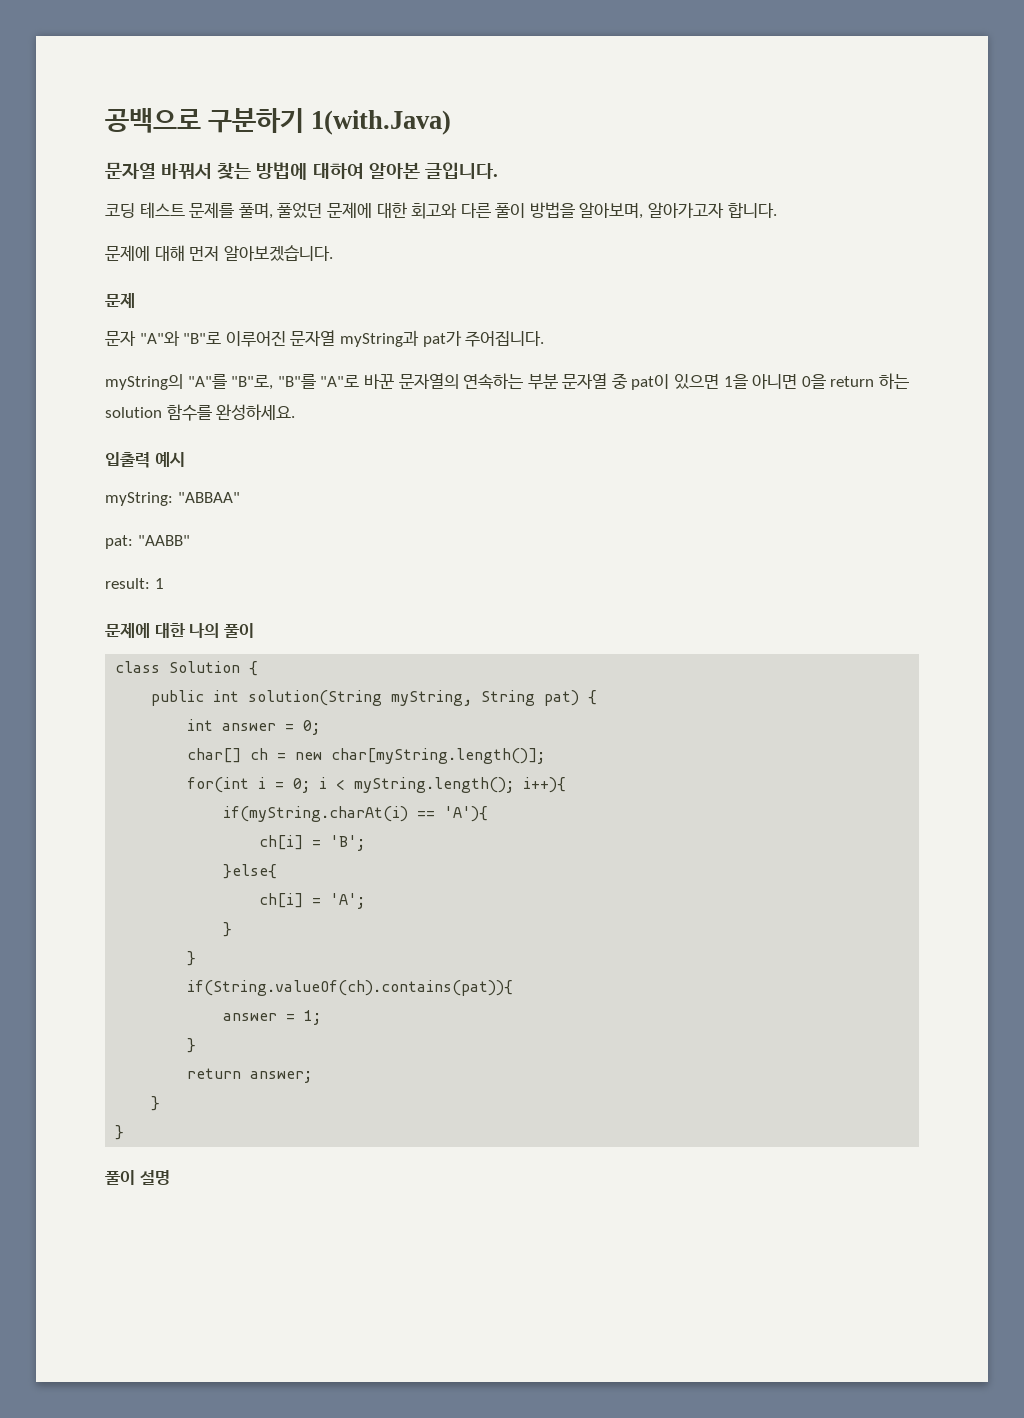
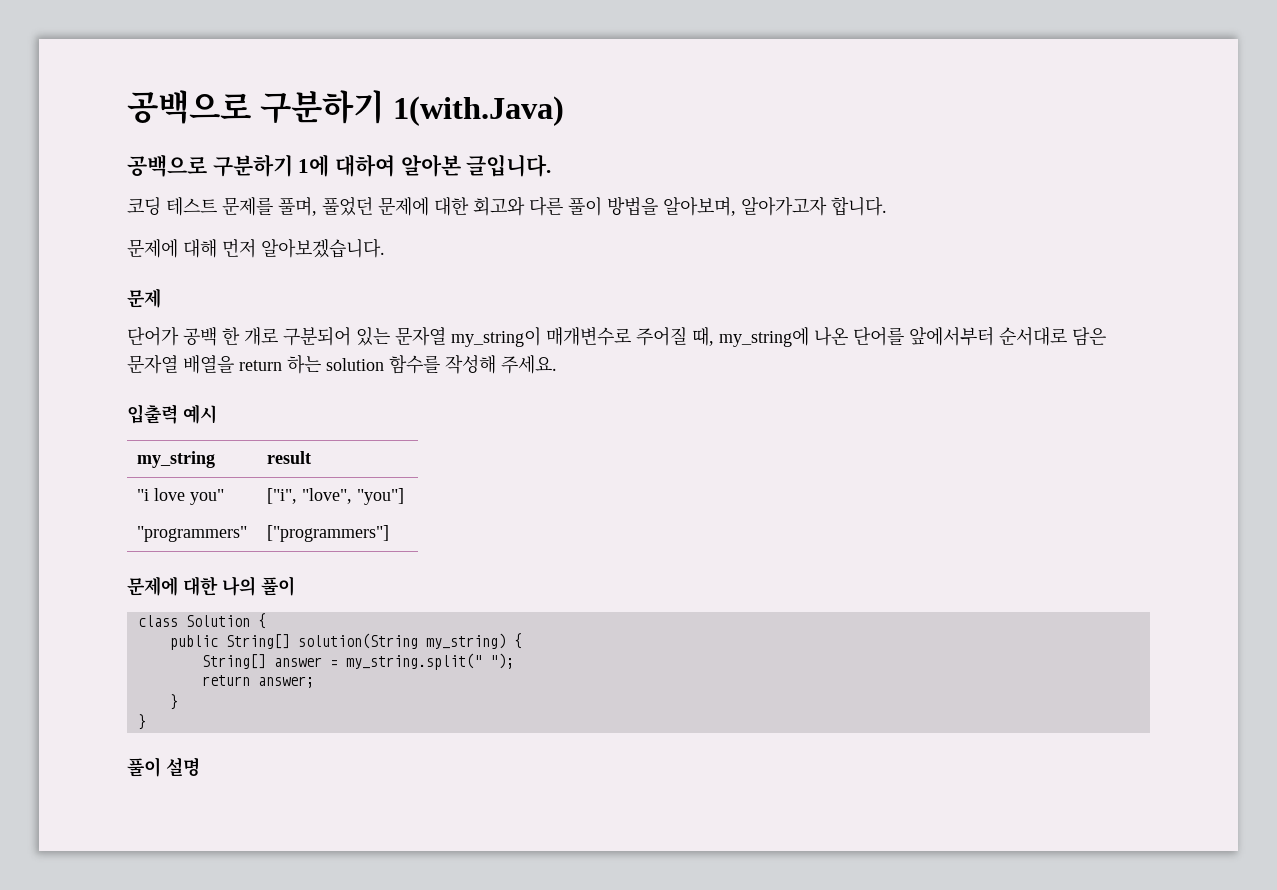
- 문자열 바꿔서 찾는 방법에 대하여 알아본 글입니다.
+ 공백으로 구분하기 1에 대하여 알아본 글입니다.
- 문자 "A"와 "B"로 이루어진 문자열 myString과 pat가 주어집니다.
- myString의 "A"를 "B"로, "B"를 "A"로 바꾼 문자열의 연속하는 부분 문자열 중 pat이 있으면 1을 아니면 0을 return 하는 solution 함수를 완성하세요.
+ 단어가 공백 한 개로 구분되어 있는 문자열 my_string이 매개변수로 주어질 때, my_string에 나온 단어를 앞에서부터 순서대로 담은 문자열 배열을 return 하는 solution 함수를 작성해 주세요.
- myString: "ABBAA"
- pat: "AABB"
- result: 1
+ my_string | result
+ "i love you" | ["i", "love", "you"]
+ "programmers" | ["programmers"]
- public int solution(String myString, String pat) {
- int answer = 0;
- char[] ch = new char[myString.length()];
- for(int i = 0; i < myString.length(); i++){
- if(myString.charAt(i) == 'A'){
- ch[i] = 'B';
- }else{
- ch[i] = 'A';
- }
- }
- if(String.valueOf(ch).contains(pat)){
- answer = 1;
- }
+ public String[] solution(String my_string) {
+ String[] answer = my_string.split(" ");

